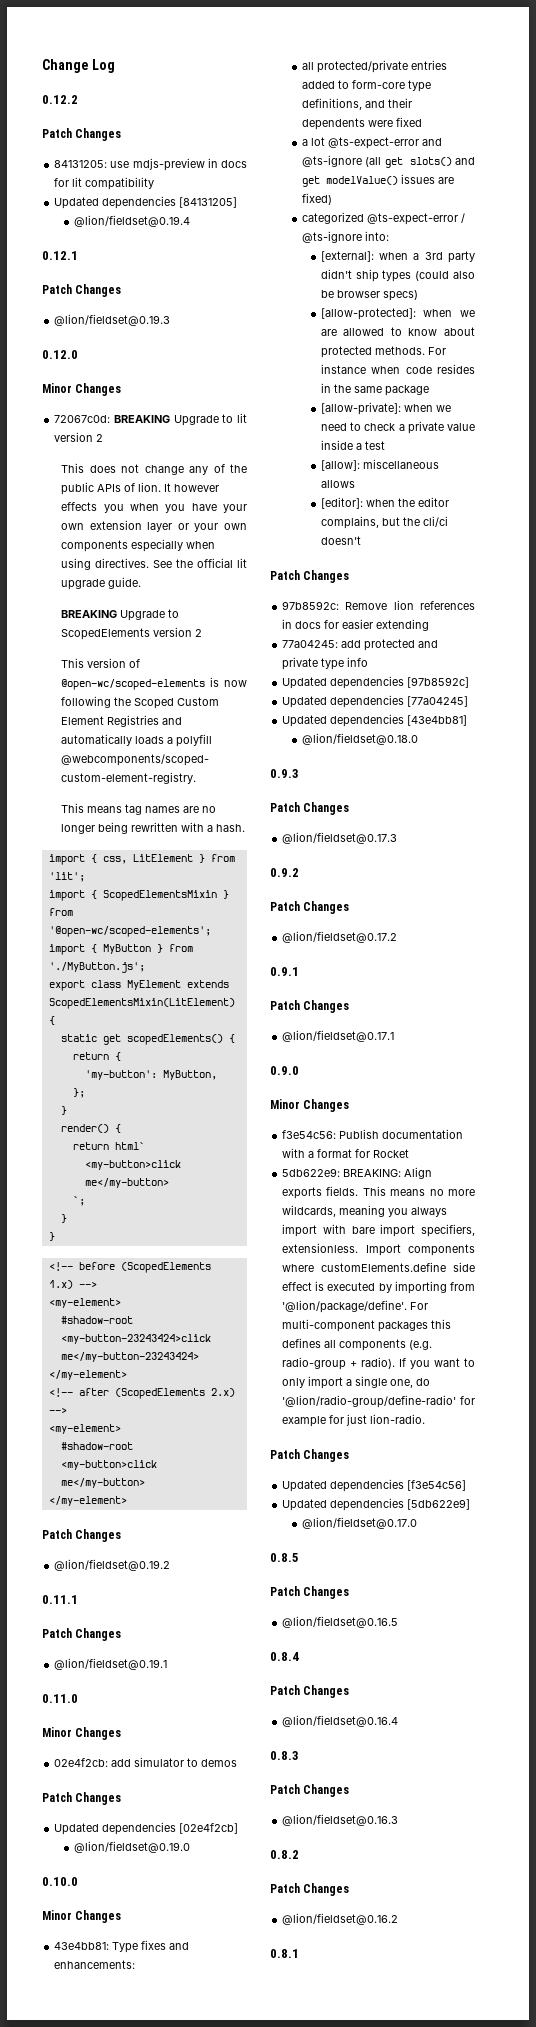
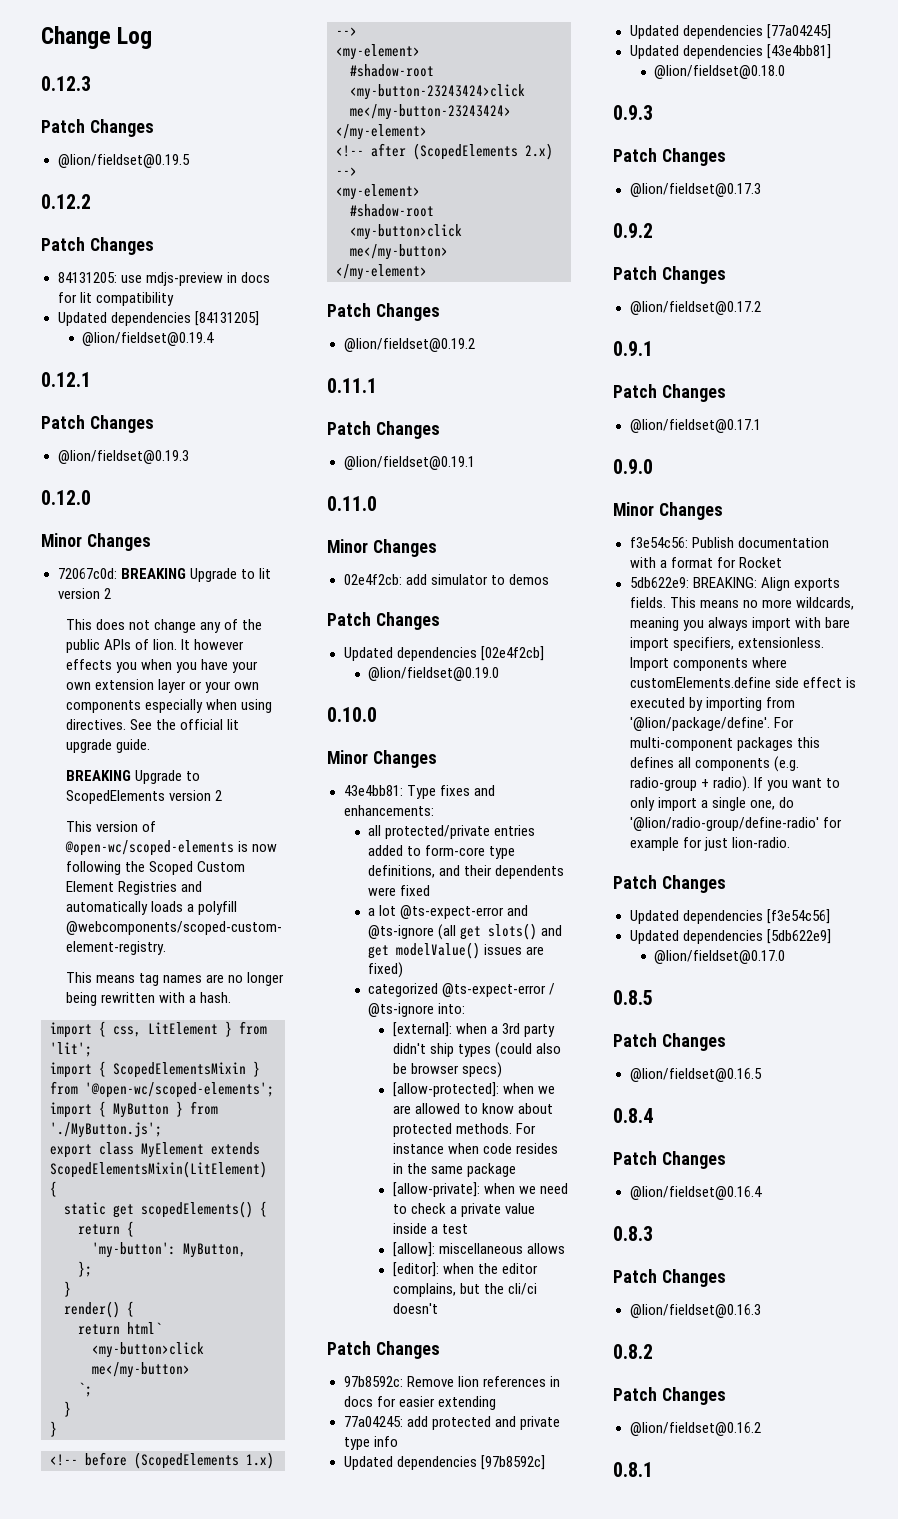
+ 0.12.3
+ Patch Changes
+ @lion/fieldset@0.19.5

